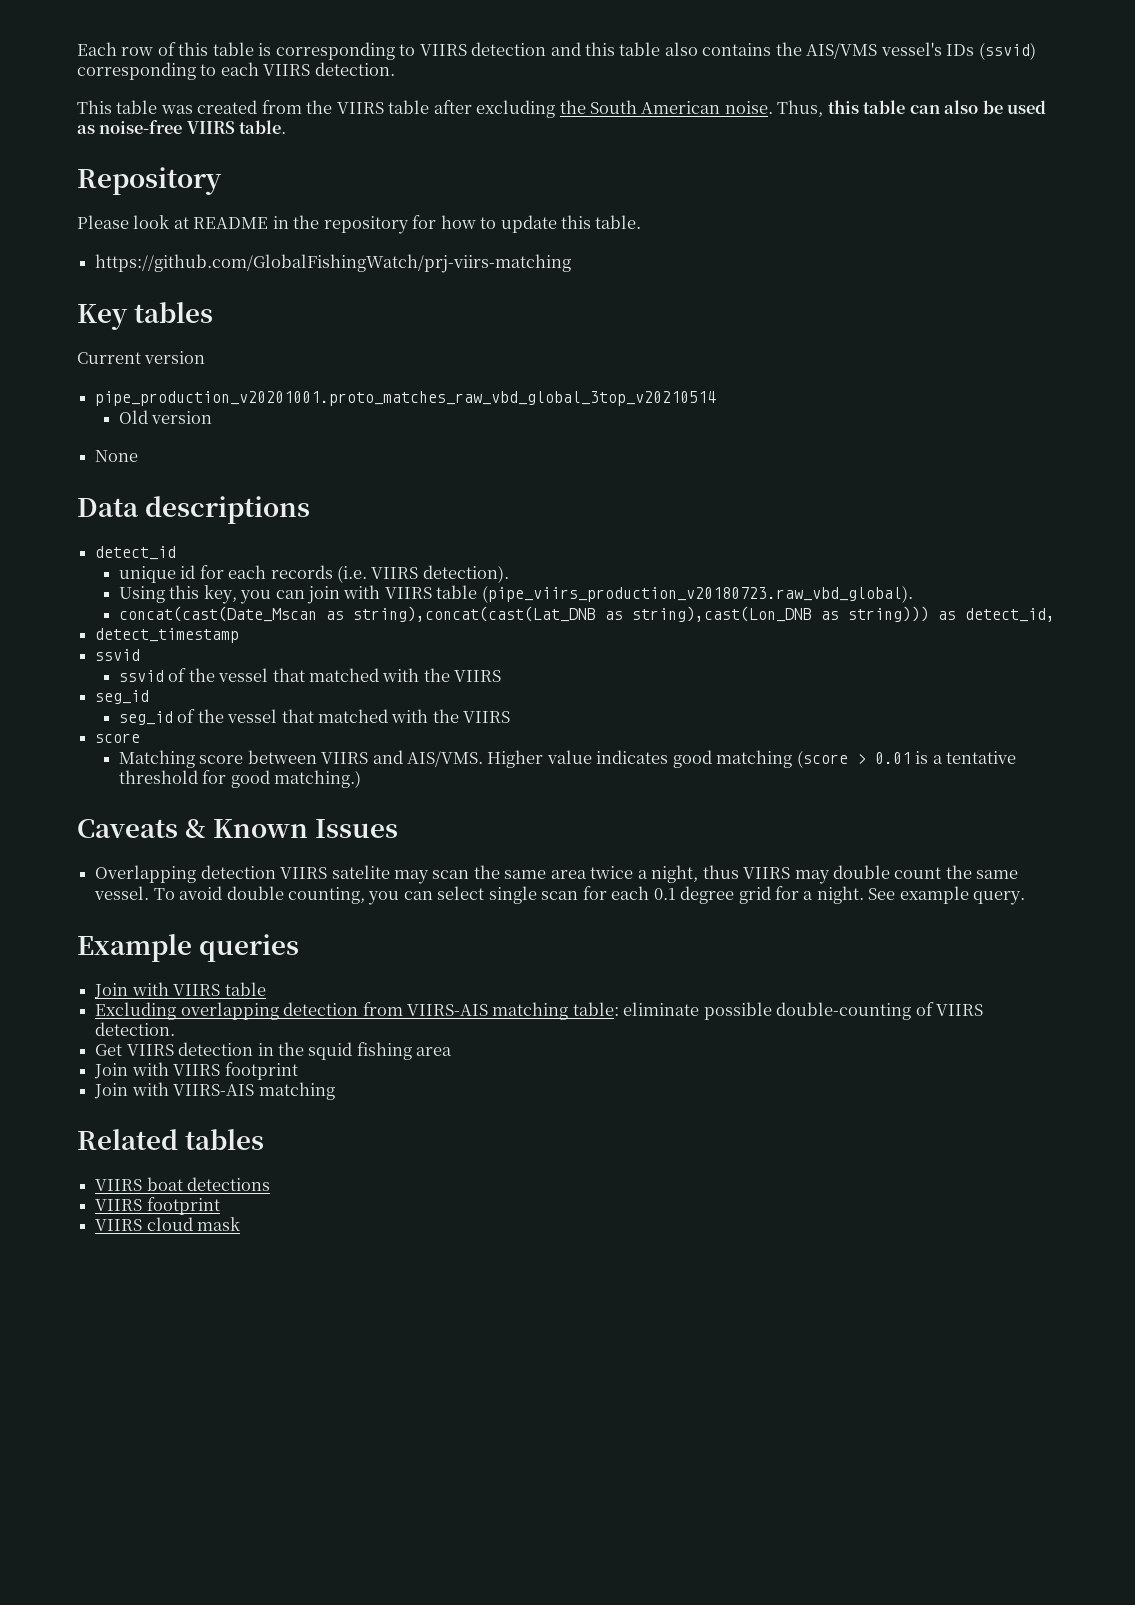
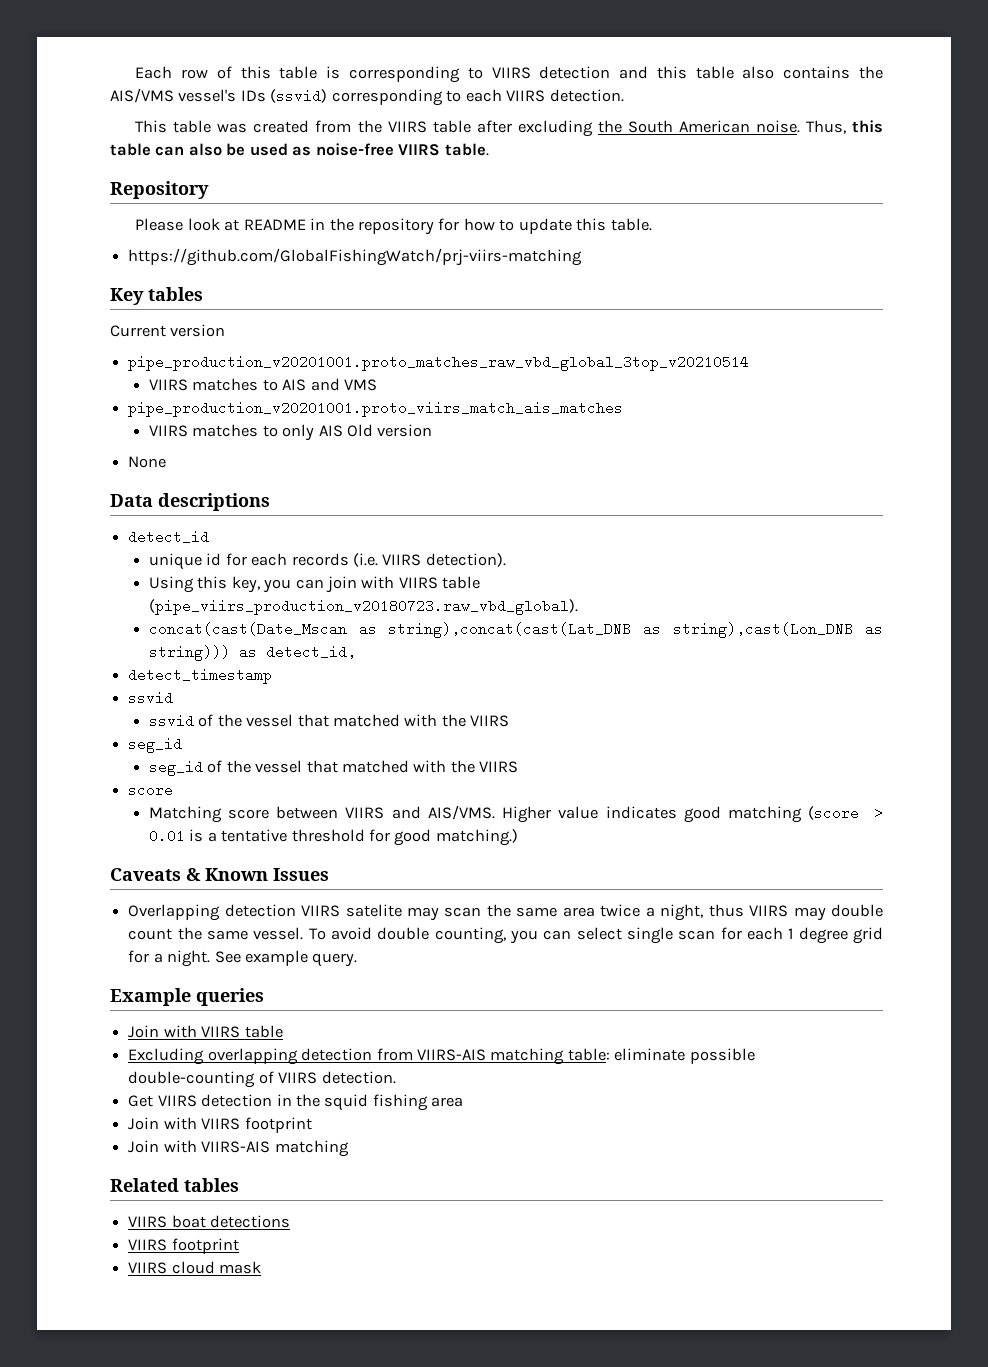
- Old version
+ VIIRS matches to AIS and VMS
+ pipe_production_v20201001.proto_viirs_match_ais_matches
+ VIIRS matches to only AIS Old version
- To avoid double counting, you can select single scan for each 0.1 degree grid for a night.
+ To avoid double counting, you can select single scan for each 1 degree grid for a night.

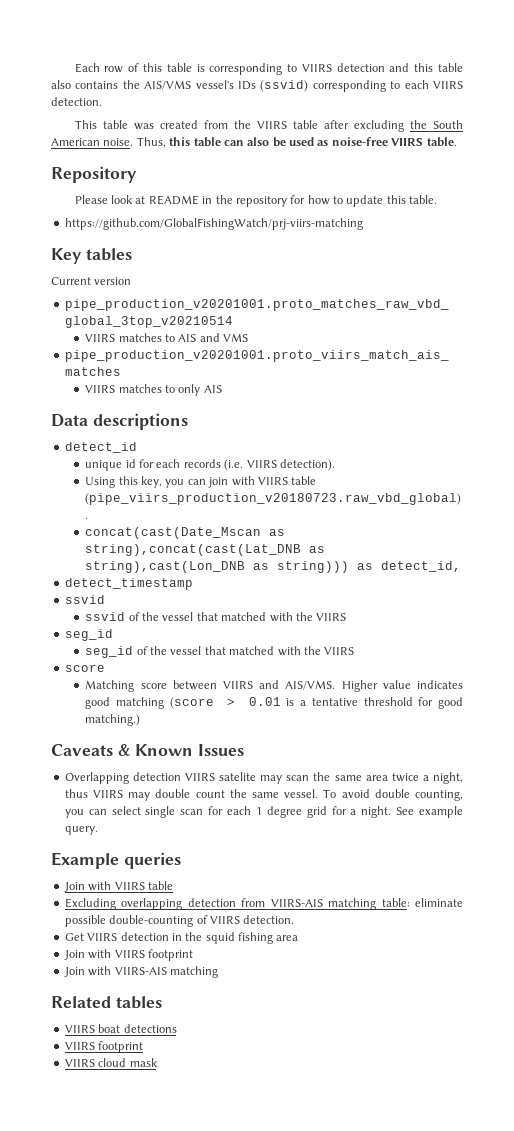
- VIIRS matches to only AIS Old version
- None
+ VIIRS matches to only AIS

